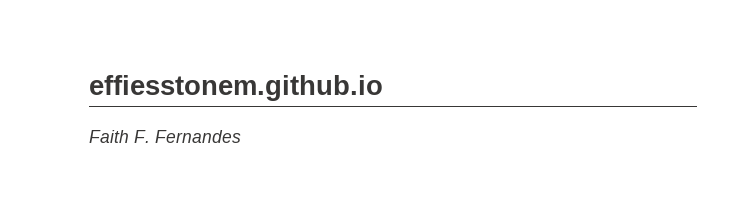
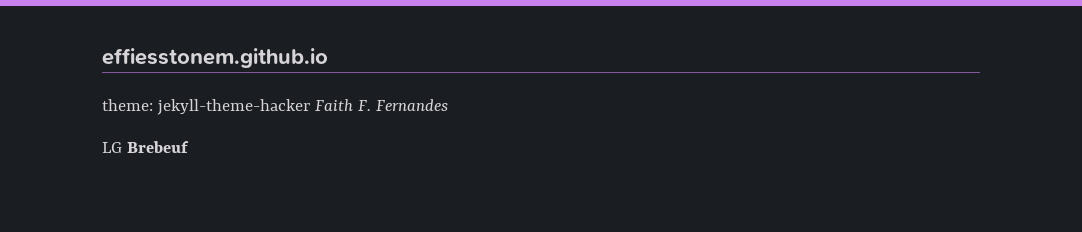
- Faith F. Fernandes
+ theme: jekyll-theme-hacker Faith F. Fernandes
+ LG Brebeuf

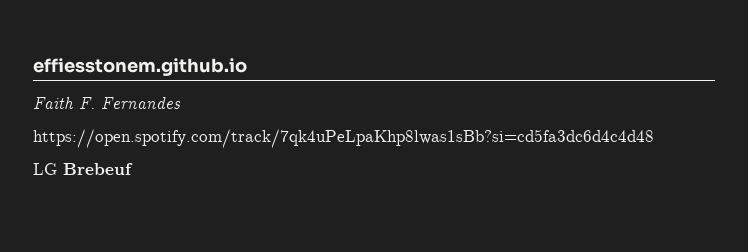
- theme: jekyll-theme-hacker Faith F. Fernandes
+ Faith F. Fernandes
+ https://open.spotify.com/track/7qk4uPeLpaKhp8lwas1sBb?si=cd5fa3dc6d4c4d48

